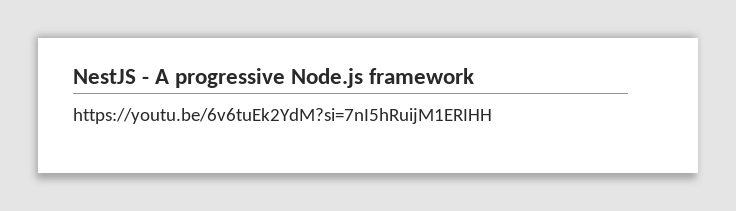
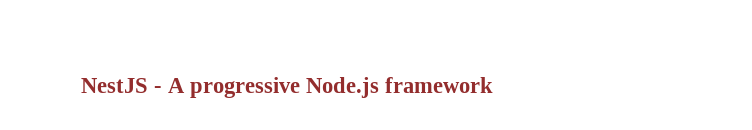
- https://youtu.be/6v6tuEk2YdM?si=7nI5hRuijM1ERIHH

